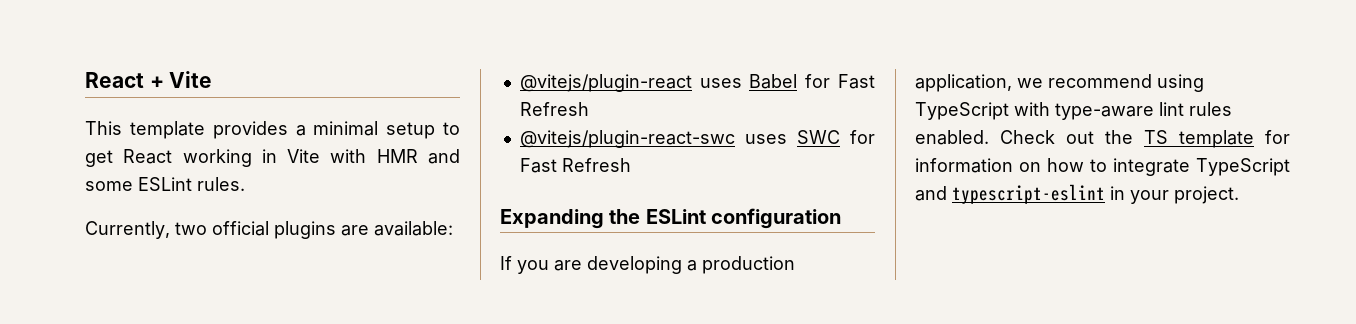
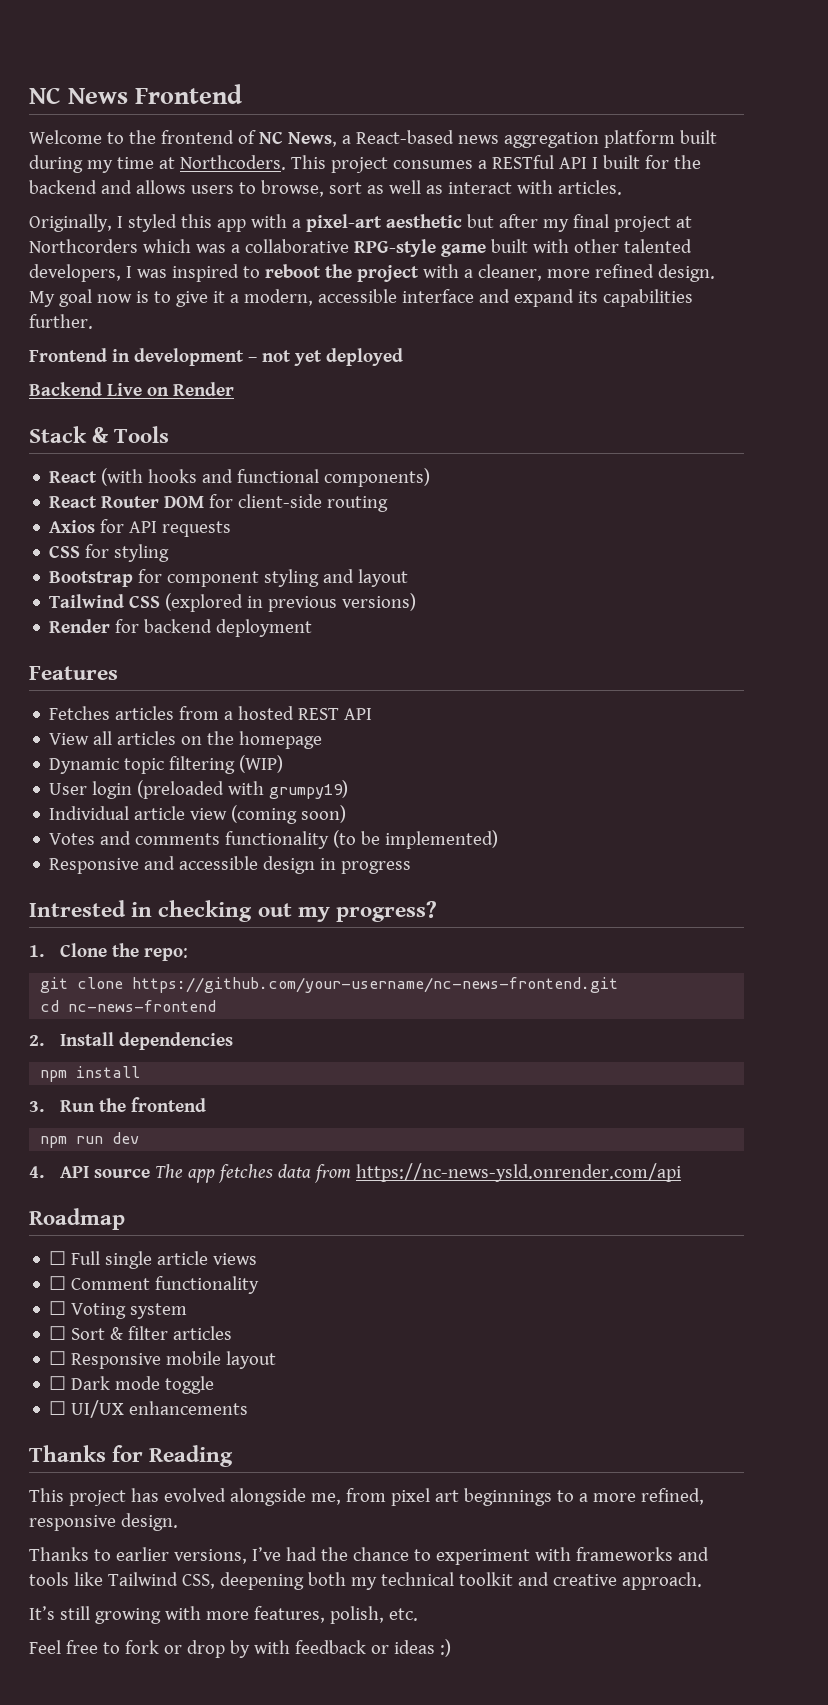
- React + Vite
- This template provides a minimal setup to get React working in Vite with HMR and some ESLint rules.
- Currently, two official plugins are available:
- @vitejs/plugin-react uses Babel for Fast Refresh
- @vitejs/plugin-react-swc uses SWC for Fast Refresh
- Expanding the ESLint configuration
- If you are developing a production application, we recommend using TypeScript with type-aware lint rules enabled. Check out the TS template for information on how to integrate TypeScript and typescript-eslint in your project.
+ NC News Frontend
+ Welcome to the frontend of NC News, a React-based news aggregation platform built during my time at Northcoders. This project consumes a RESTful API I built for the backend and allows users to browse, sort as well as interact with articles.
+ Originally, I styled this app with a pixel-art aesthetic but after my final project at Northcorders which was a collaborative RPG-style game built with other talented developers, I was inspired to reboot the project with a cleaner, more refined design. My goal now is to give it a modern, accessible interface and expand its capabilities further.
+ Frontend in development – not yet deployed
+ Backend Live on Render
+ Stack & Tools
+ React (with hooks and functional components)
+ React Router DOM for client-side routing
+ Axios for API requests
+ CSS for styling
+ Bootstrap for component styling and layout
+ Tailwind CSS (explored in previous versions)
+ Render for backend deployment
+ Features
+ Fetches articles from a hosted REST API
+ View all articles on the homepage
+ Dynamic topic filtering (WIP)
+ User login (preloaded with grumpy19)
+ Individual article view (coming soon)
+ Votes and comments functionality (to be implemented)
+ Responsive and accessible design in progress
+ Intrested in checking out my progress?
+ 1. Clone the repo:
+ git clone https://github.com/your-username/nc-news-frontend.git
+ cd nc-news-frontend
+ 2. Install dependencies
+ npm install
+ 3. Run the frontend
+ npm run dev
+ 4. API source The app fetches data from https://nc-news-ysld.onrender.com/api
+ Roadmap
+ ☐ Full single article views
+ ☐ Comment functionality
+ ☐ Voting system
+ ☐ Sort & filter articles
+ ☐ Responsive mobile layout
+ ☐ Dark mode toggle
+ ☐ UI/UX enhancements
+ Thanks for Reading
+ This project has evolved alongside me, from pixel art beginnings to a more refined, responsive design.
+ Thanks to earlier versions, I’ve had the chance to experiment with frameworks and tools like Tailwind CSS, deepening both my technical toolkit and creative approach.
+ It’s still growing with more features, polish, etc.
+ Feel free to fork or drop by with feedback or ideas :)

